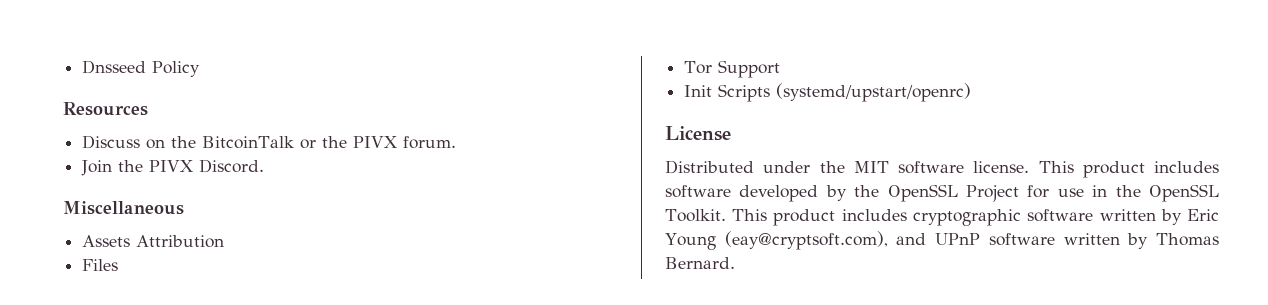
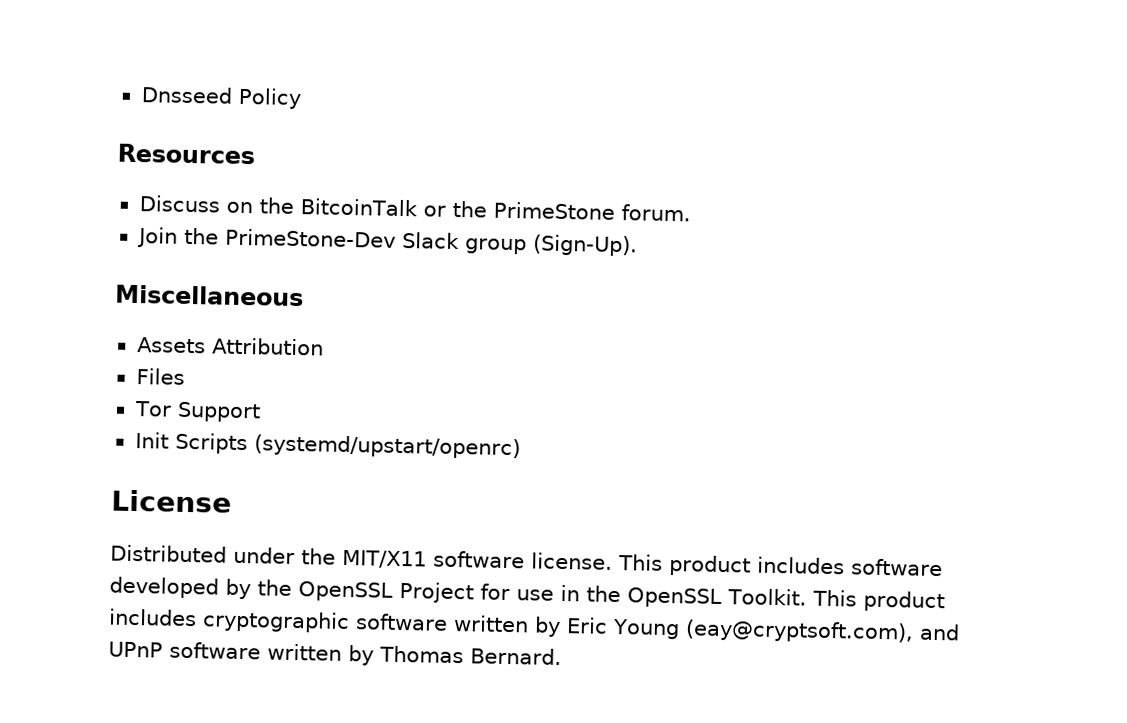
- Discuss on the BitcoinTalk or the PIVX forum.
+ Discuss on the BitcoinTalk or the PrimeStone forum.
- Join the PIVX Discord.
+ Join the PrimeStone-Dev Slack group (Sign-Up).
- Distributed under the MIT software license.
+ Distributed under the MIT/X11 software license.

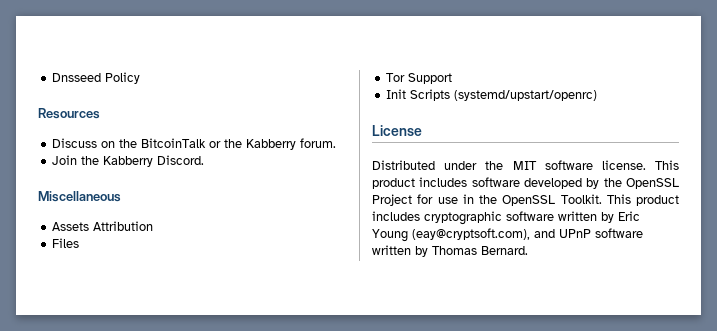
- Discuss on the BitcoinTalk or the PrimeStone forum.
+ Discuss on the BitcoinTalk or the Kabberry forum.
- Join the PrimeStone-Dev Slack group (Sign-Up).
+ Join the Kabberry Discord.
- Distributed under the MIT/X11 software license.
+ Distributed under the MIT software license.

